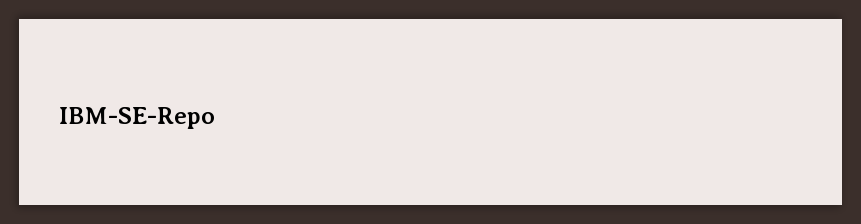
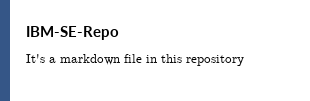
+ It's a markdown file in this repository

